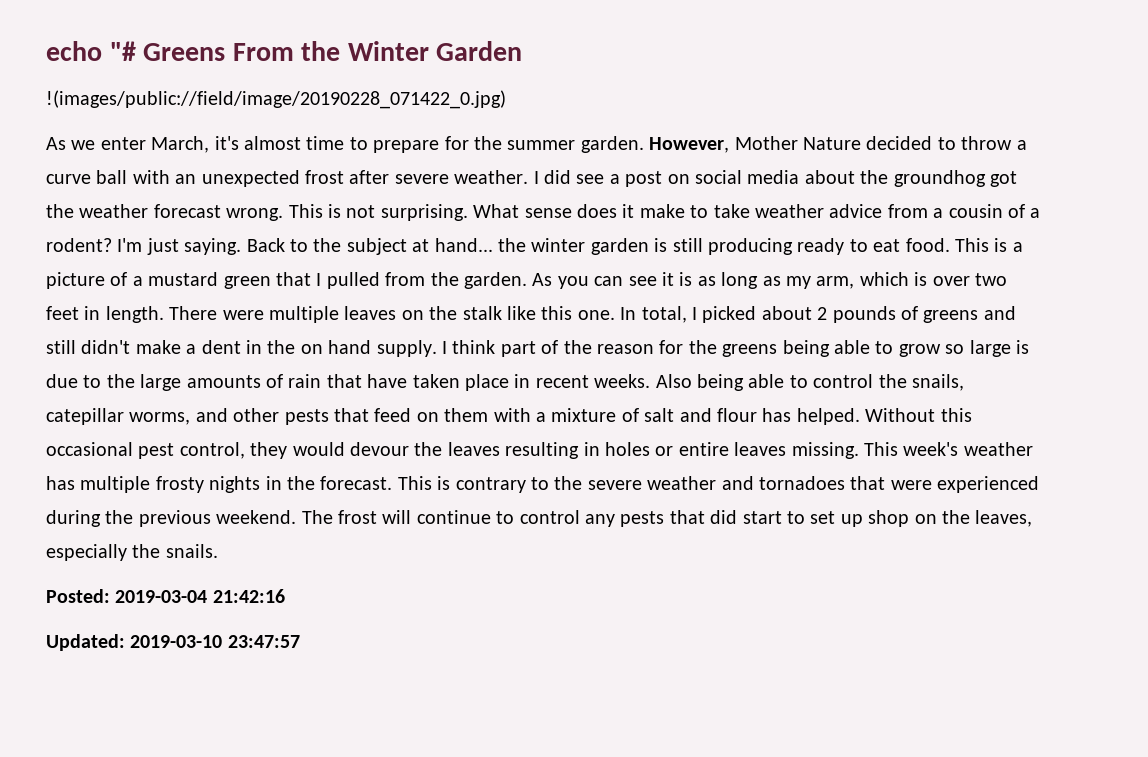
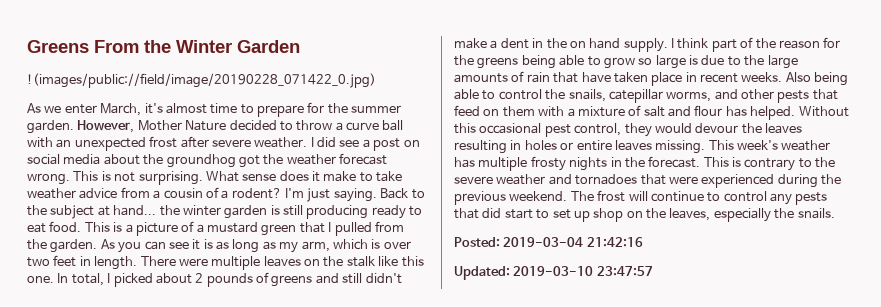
- echo "# Greens From the Winter Garden
+ Greens From the Winter Garden

